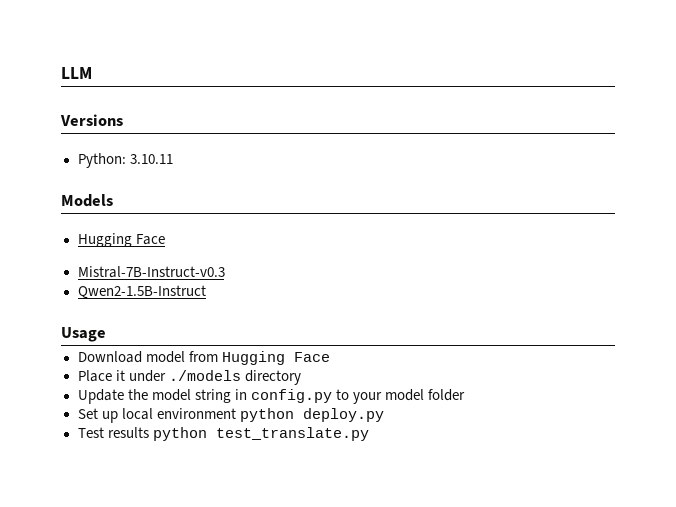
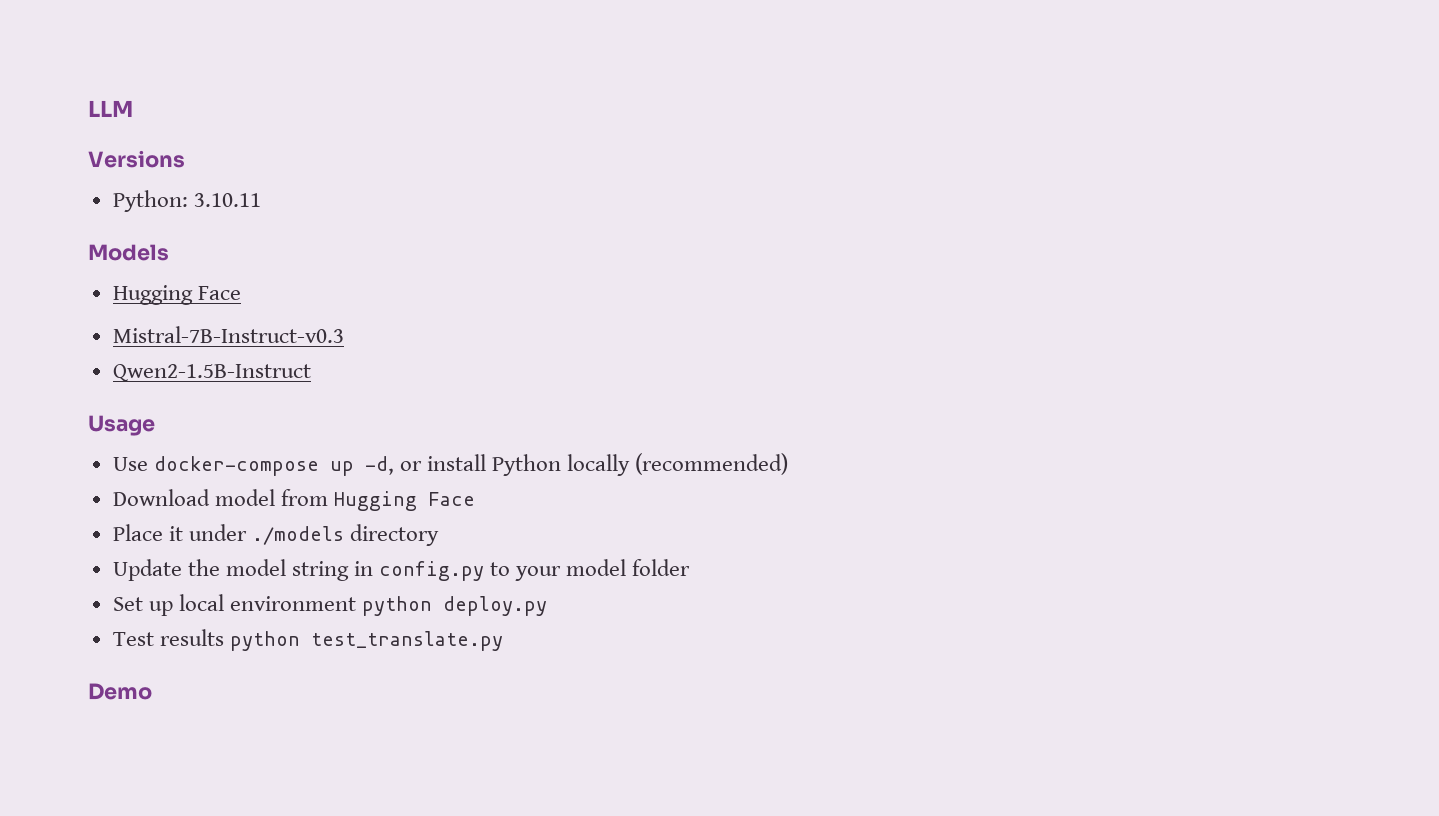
+ Use docker-compose up -d, or install Python locally (recommended)
+ Demo

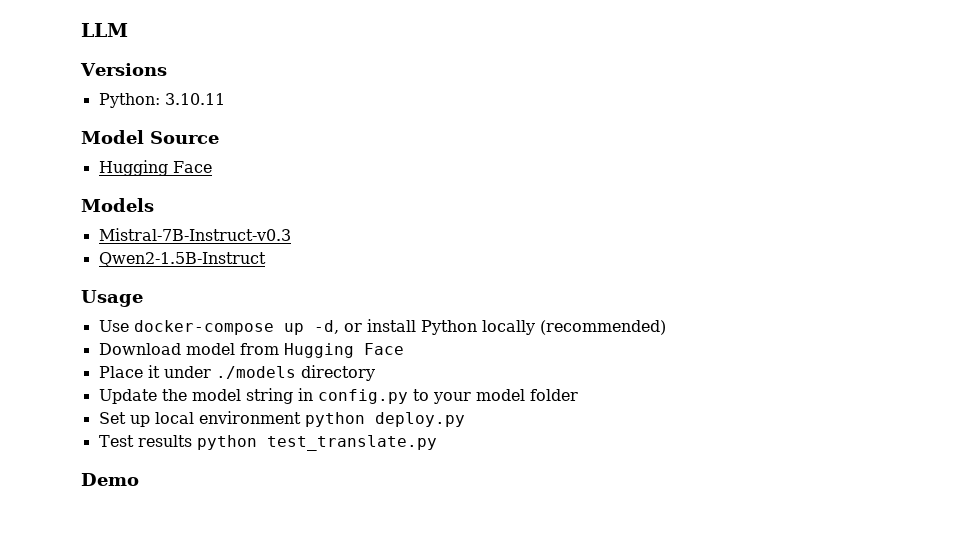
+ Model Source
+ Hugging Face
  Models
- Hugging Face

